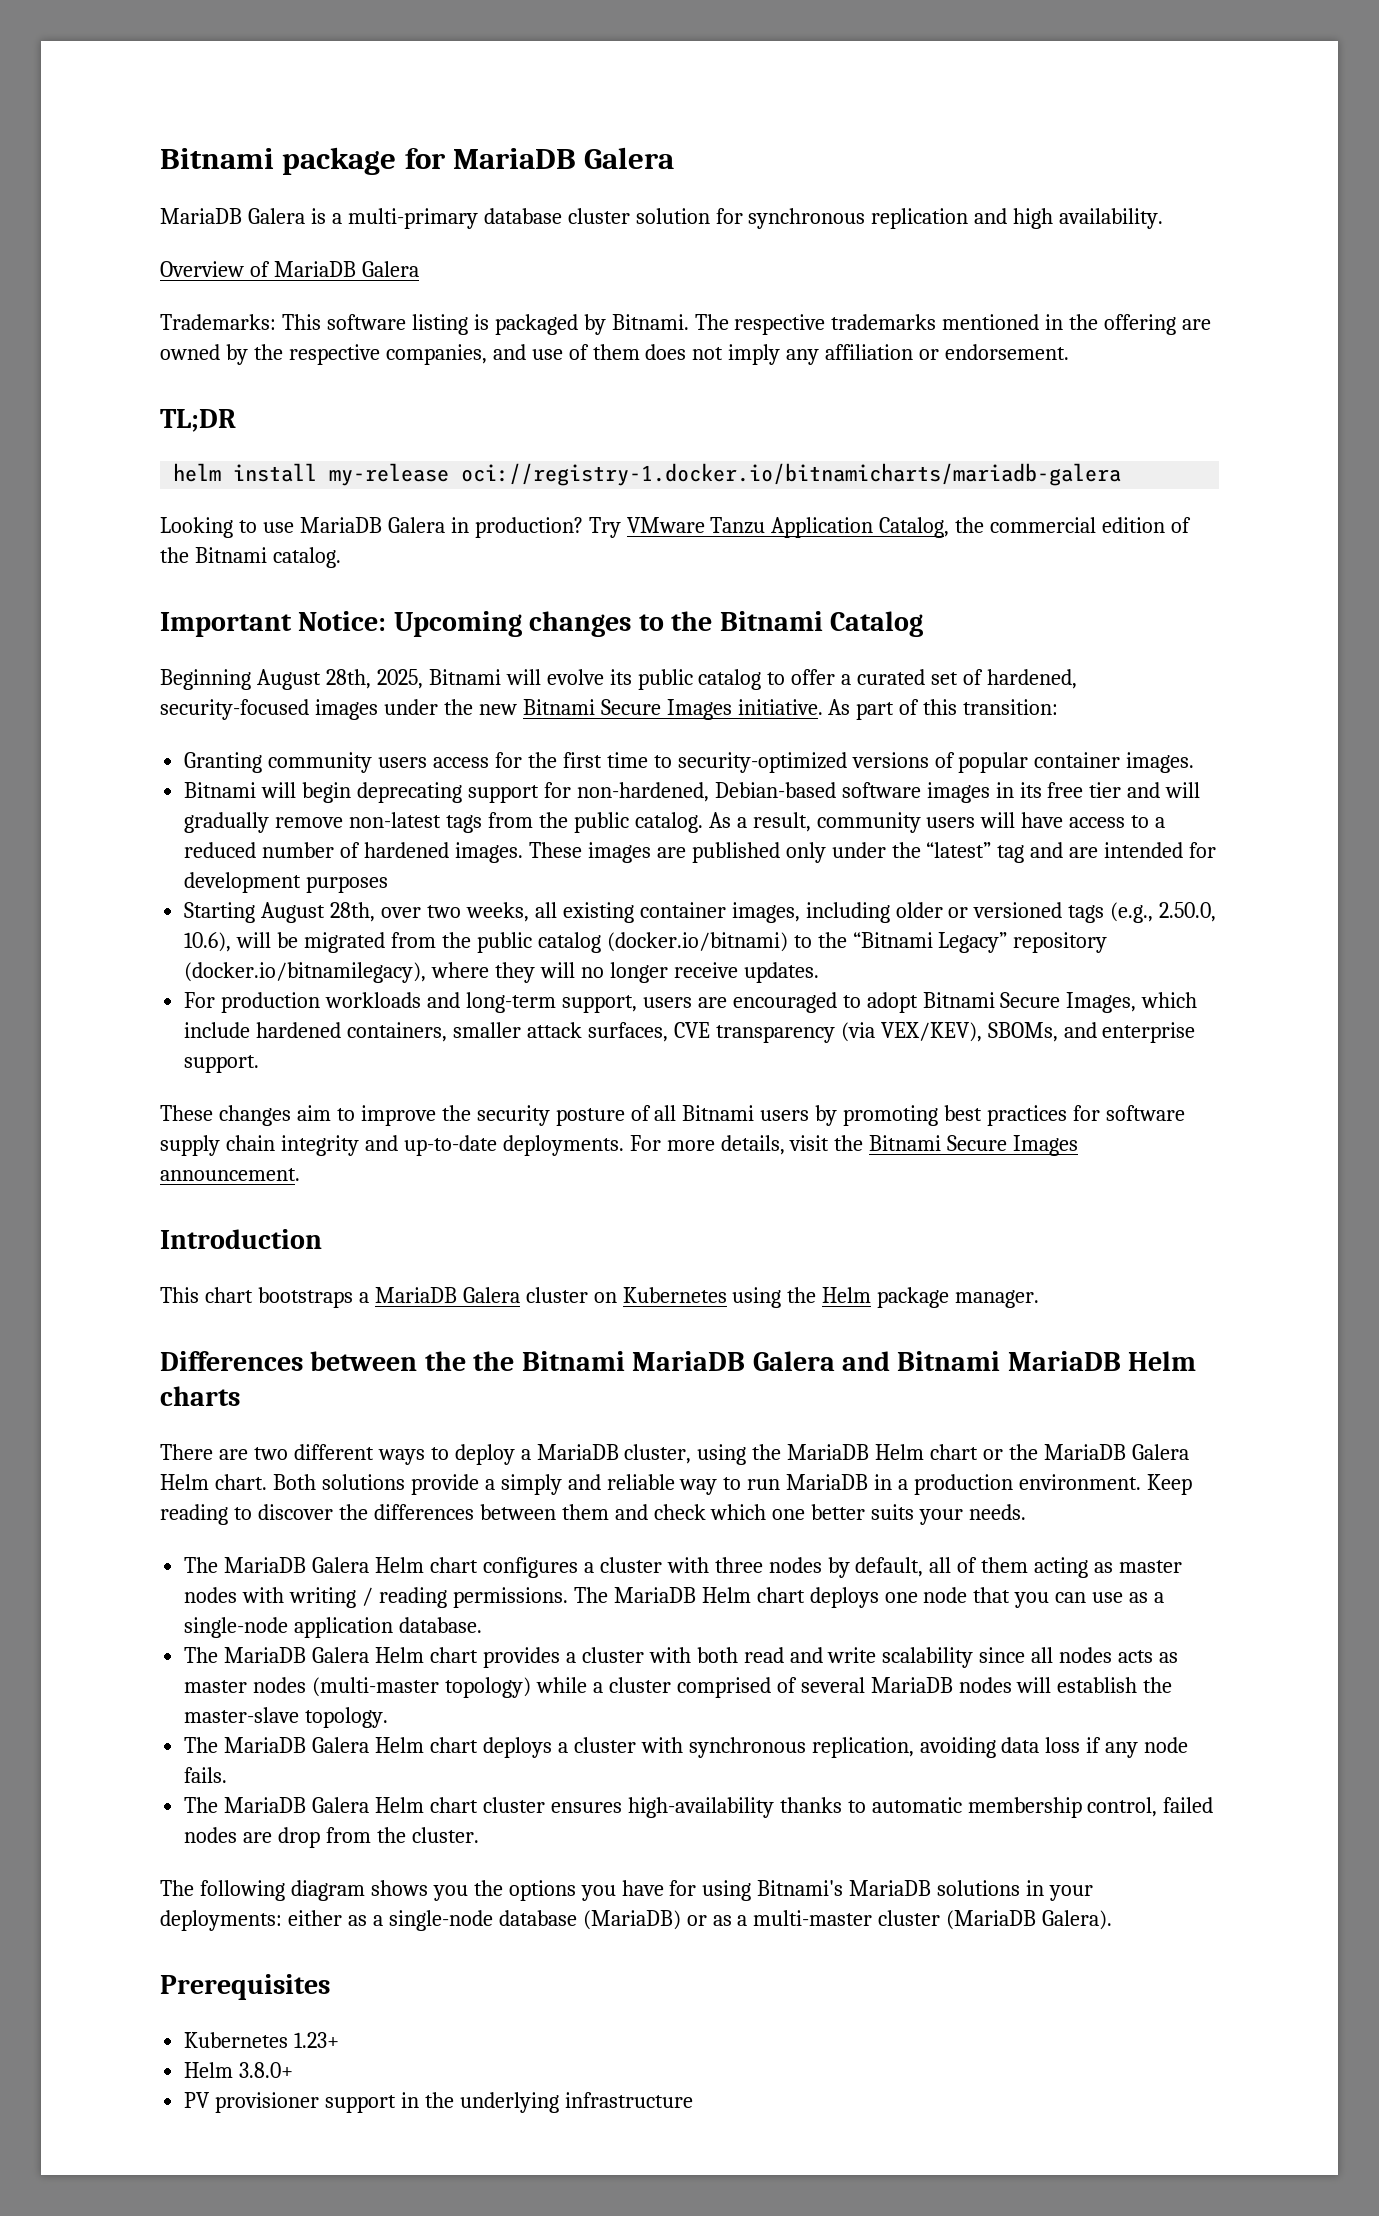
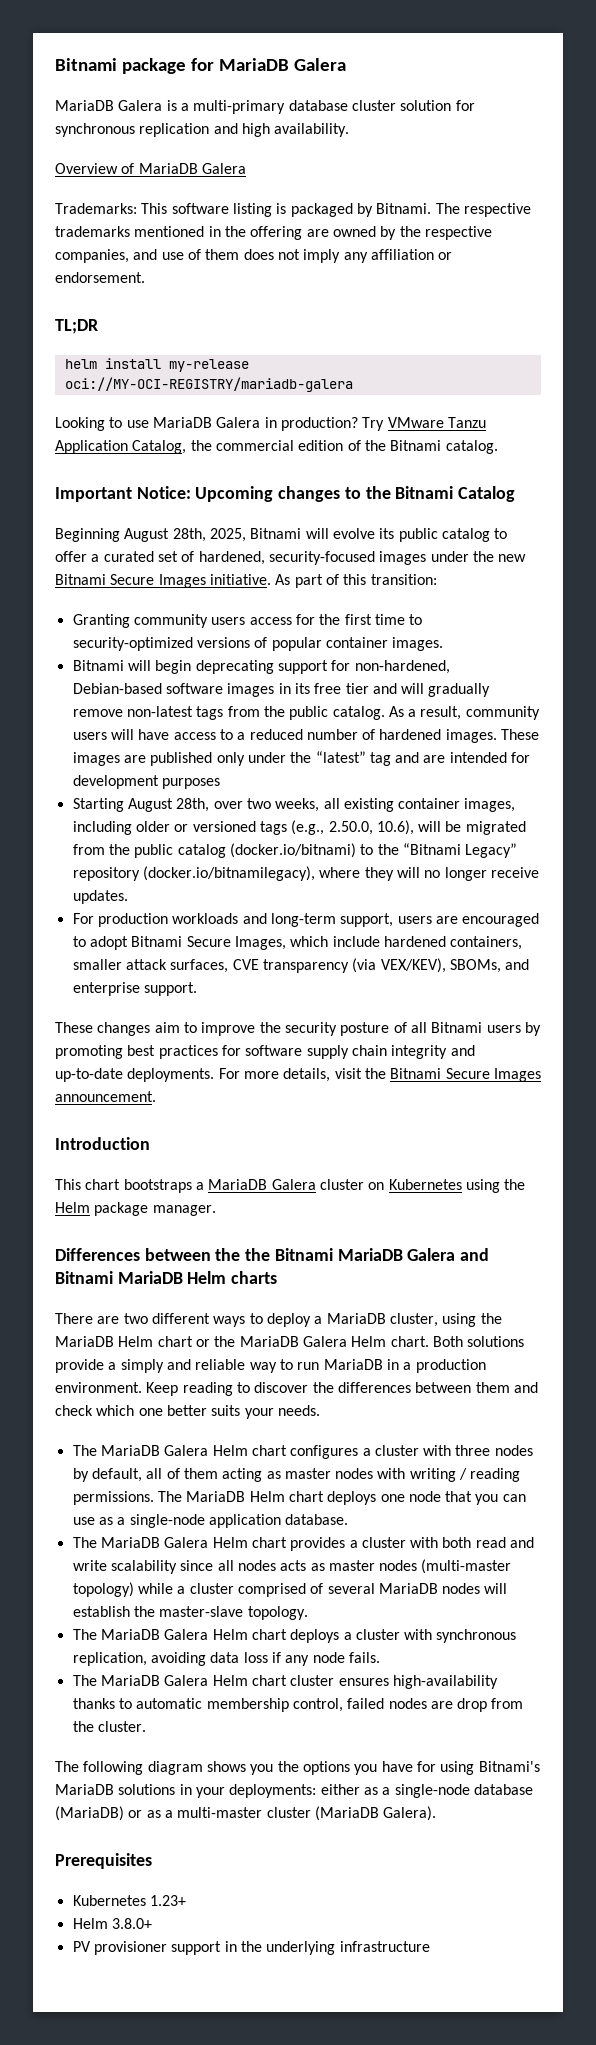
- helm install my-release oci://registry-1.docker.io/bitnamicharts/mariadb-galera
+ helm install my-release oci://MY-OCI-REGISTRY/mariadb-galera

